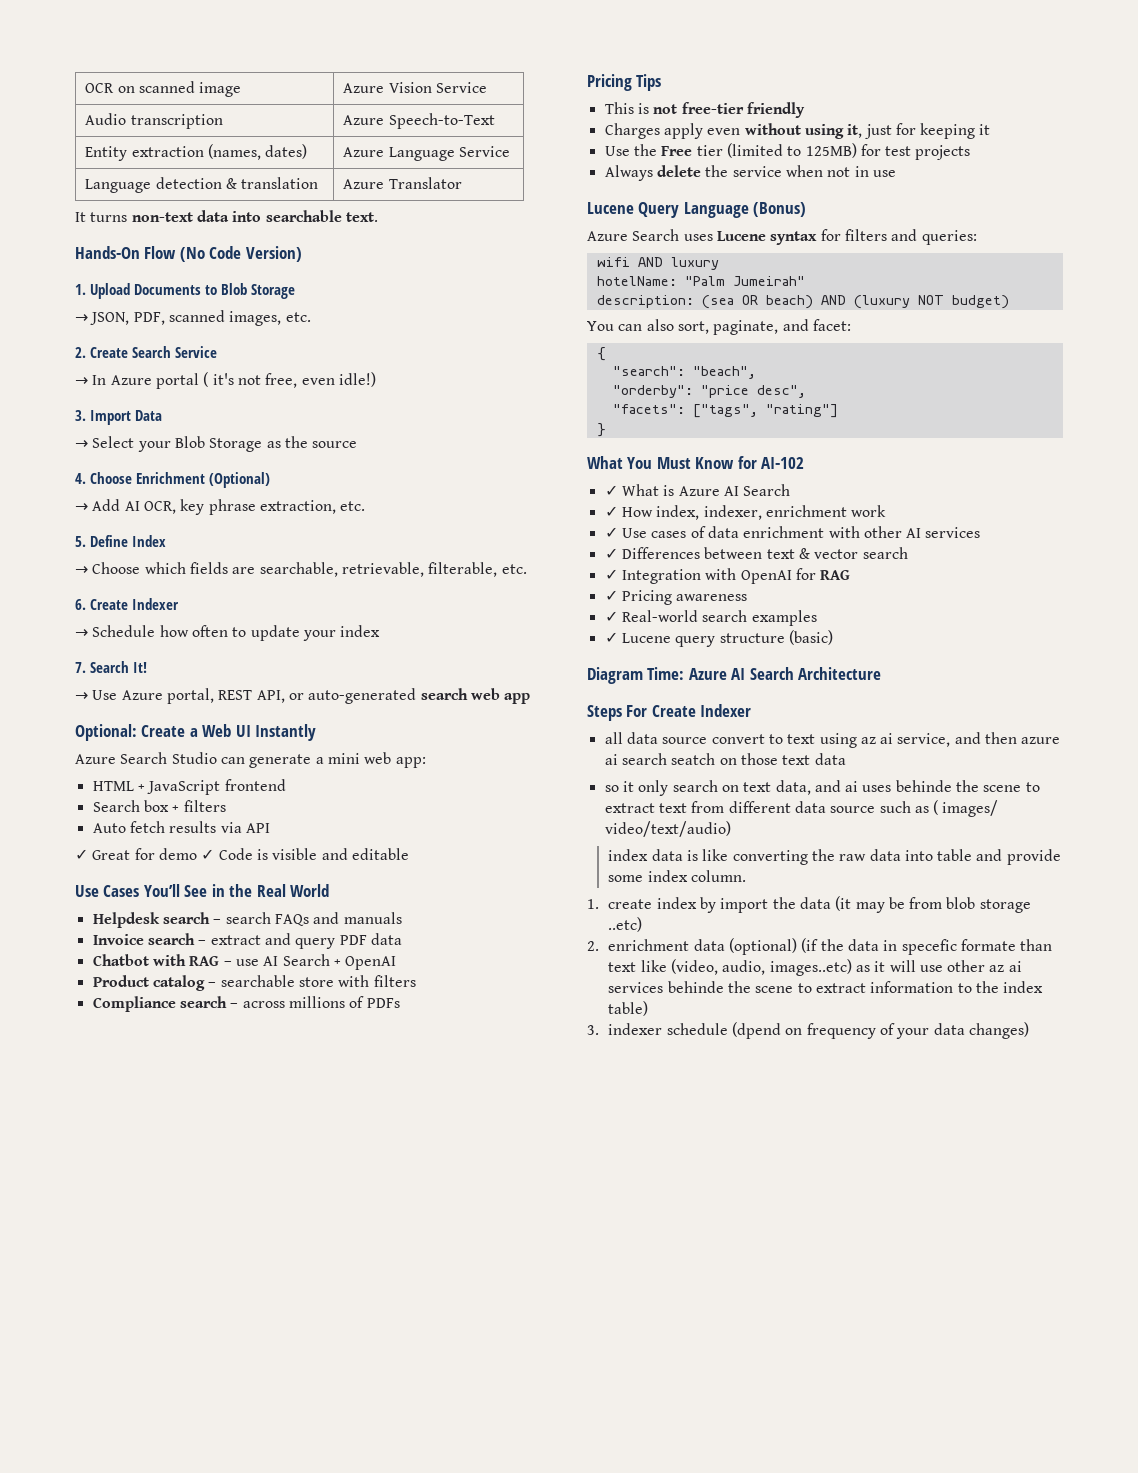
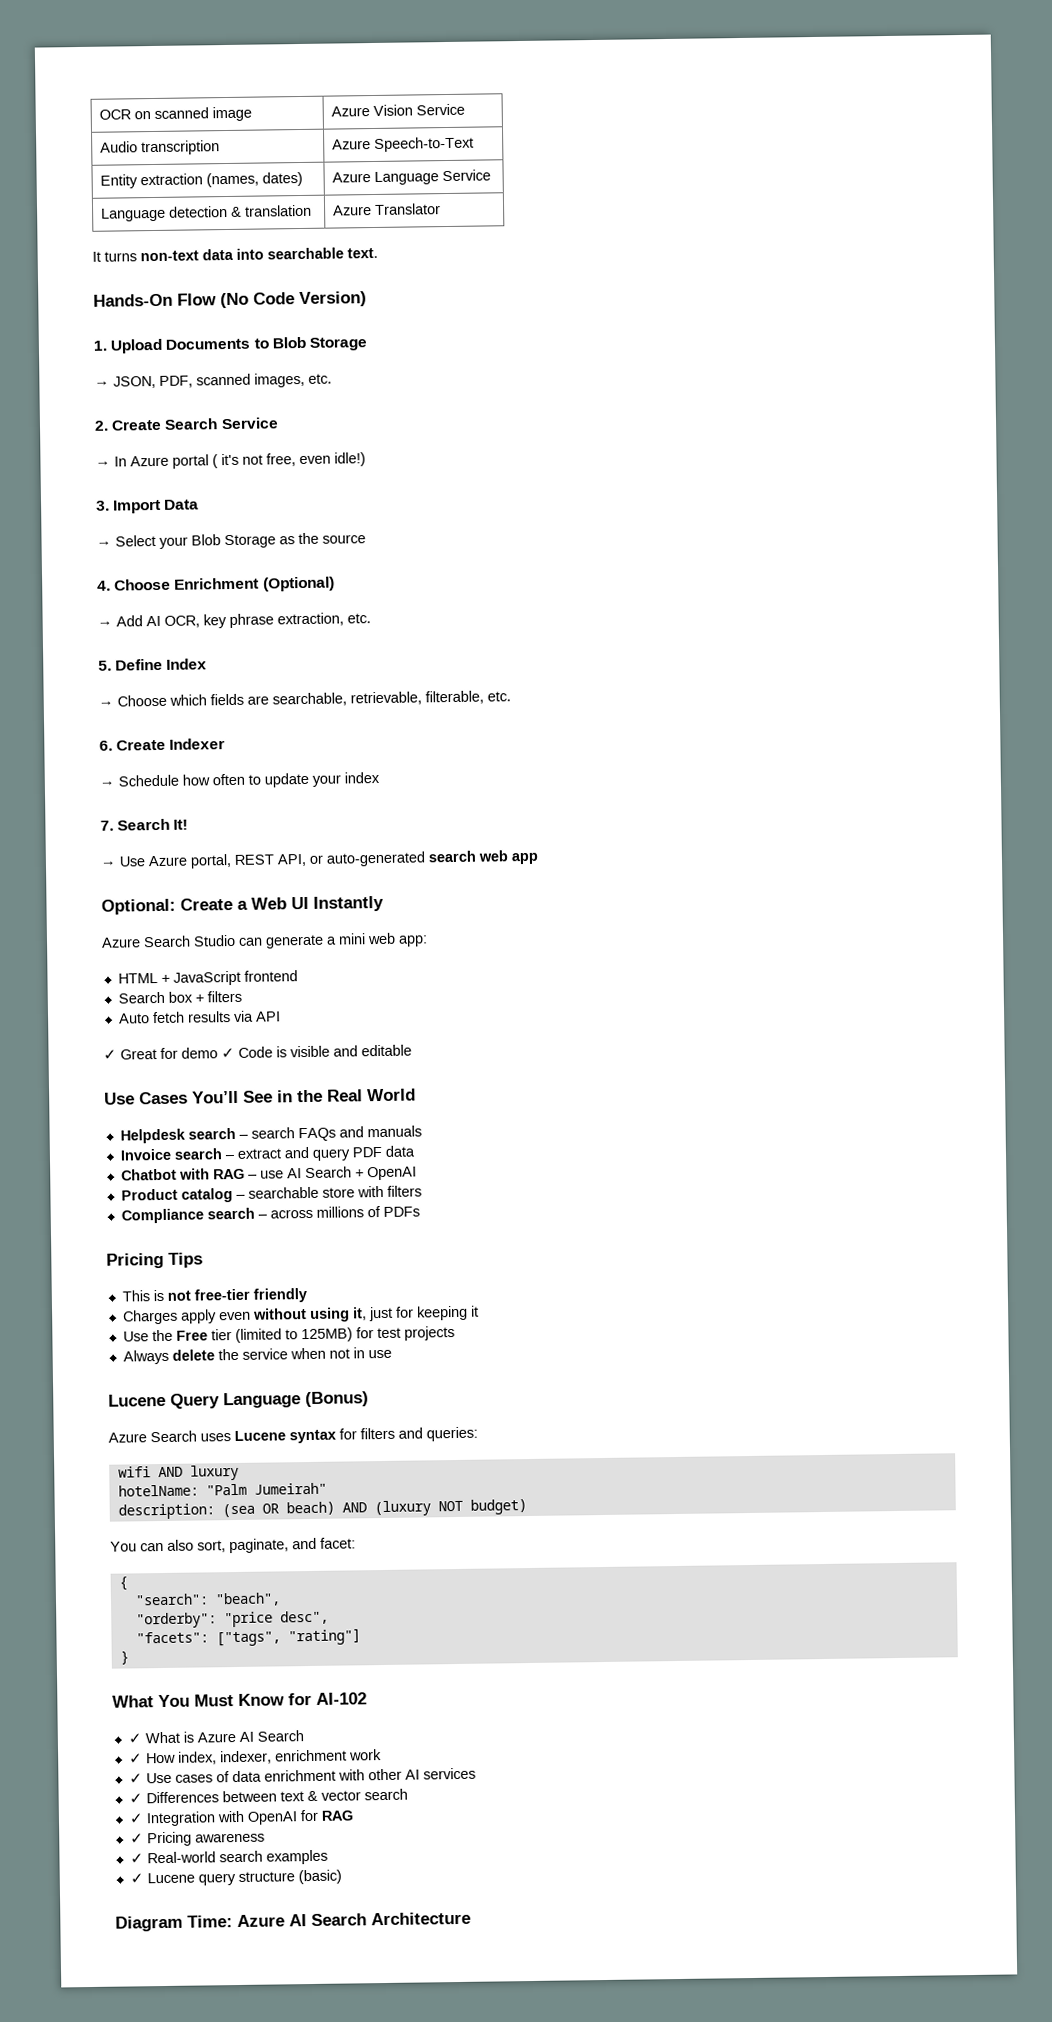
- Steps For Create Indexer
- all data source convert to text using az ai service, and then azure ai search seatch on those text data
- so it only search on text data, and ai uses behinde the scene to extract text from different data source such as ( images/ video/text/audio)
- index data is like converting the raw data into table and provide some index column.
- 1. create index by import the data (it may be from blob storage ..etc)
- 2. enrichment data (optional) (if the data in specefic formate than text like (video, audio, images..etc) as it will use other az ai services behinde the scene to extract information to the index table)
- 3. indexer schedule (dpend on frequency of your data changes)

